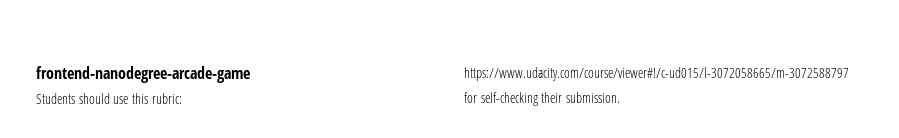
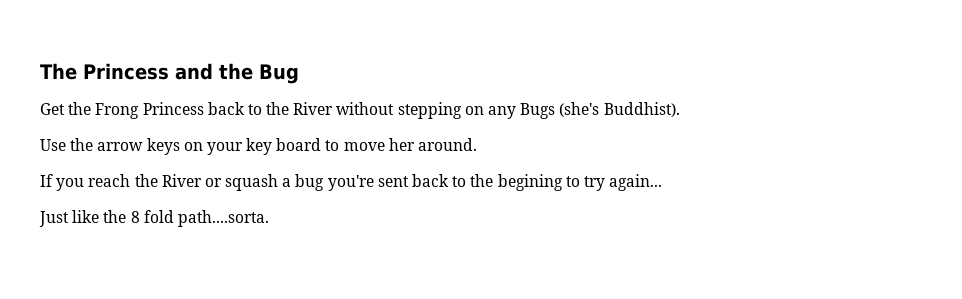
- frontend-nanodegree-arcade-game
- Students should use this rubric: https://www.udacity.com/course/viewer#!/c-ud015/l-3072058665/m-3072588797
- for self-checking their submission.
+ The Princess and the Bug
+ Get the Frong Princess back to the River without stepping on any Bugs (she's Buddhist).
+ Use the arrow keys on your key board to move her around.
+ If you reach the River or squash a bug you're sent back to the begining to try again...
+ Just like the 8 fold path....sorta.

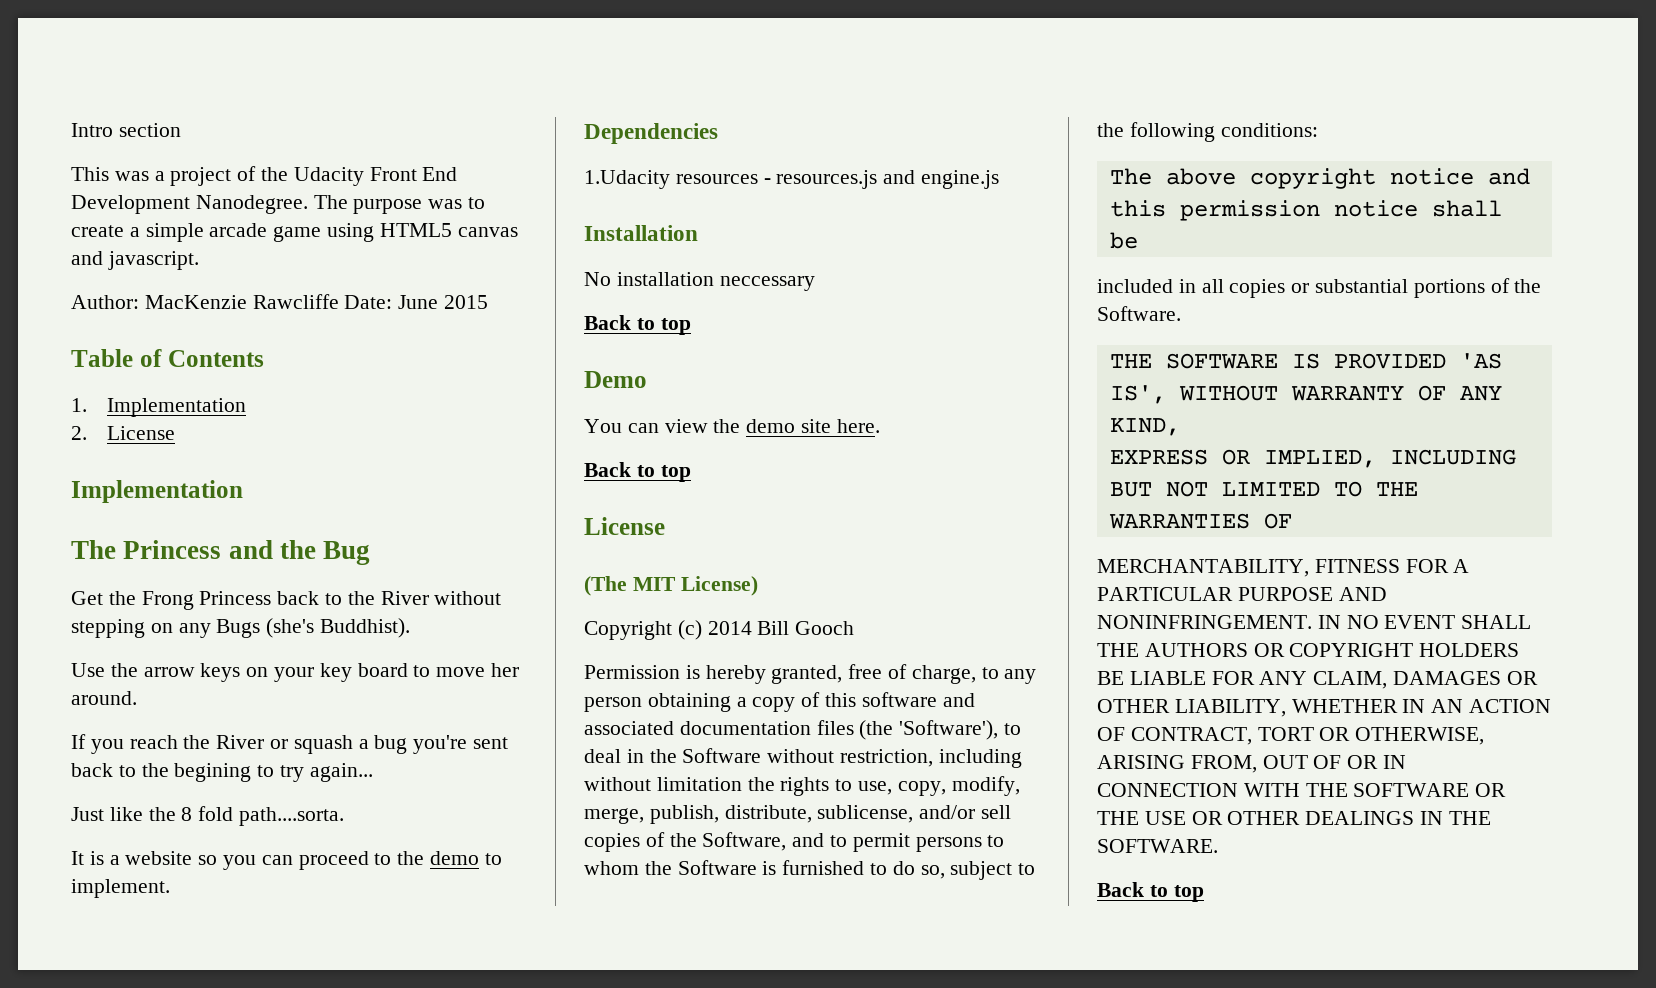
+ Intro section
+ This was a project of the Udacity Front End Development Nanodegree. The purpose was to create a simple arcade game using HTML5 canvas and javascript.
+ Author: MacKenzie Rawcliffe Date: June 2015
+ Table of Contents
+ 1. Implementation
+ 2. License
+ Implementation
+ It is a website so you can proceed to the demo to implement.
+ Dependencies
+ 1.Udacity resources - resources.js and engine.js
+ Installation
+ No installation neccessary
+ Back to top
+ Demo
+ You can view the demo site here.
+ Back to top
+ License
+ (The MIT License)
+ Copyright (c) 2014 Bill Gooch
+ Permission is hereby granted, free of charge, to any person obtaining a copy of this software and associated documentation files (the 'Software'), to deal in the Software without restriction, including without limitation the rights to use, copy, modify, merge, publish, distribute, sublicense, and/or sell copies of the Software, and to permit persons to whom the Software is furnished to do so, subject to the following conditions:
+ The above copyright notice and this permission notice shall be
+ included in all copies or substantial portions of the Software.
+ THE SOFTWARE IS PROVIDED 'AS IS', WITHOUT WARRANTY OF ANY KIND,
+ EXPRESS OR IMPLIED, INCLUDING BUT NOT LIMITED TO THE WARRANTIES OF
+ MERCHANTABILITY, FITNESS FOR A PARTICULAR PURPOSE AND NONINFRINGEMENT. IN NO EVENT SHALL THE AUTHORS OR COPYRIGHT HOLDERS BE LIABLE FOR ANY CLAIM, DAMAGES OR OTHER LIABILITY, WHETHER IN AN ACTION OF CONTRACT, TORT OR OTHERWISE, ARISING FROM, OUT OF OR IN CONNECTION WITH THE SOFTWARE OR THE USE OR OTHER DEALINGS IN THE SOFTWARE.
+ Back to top

